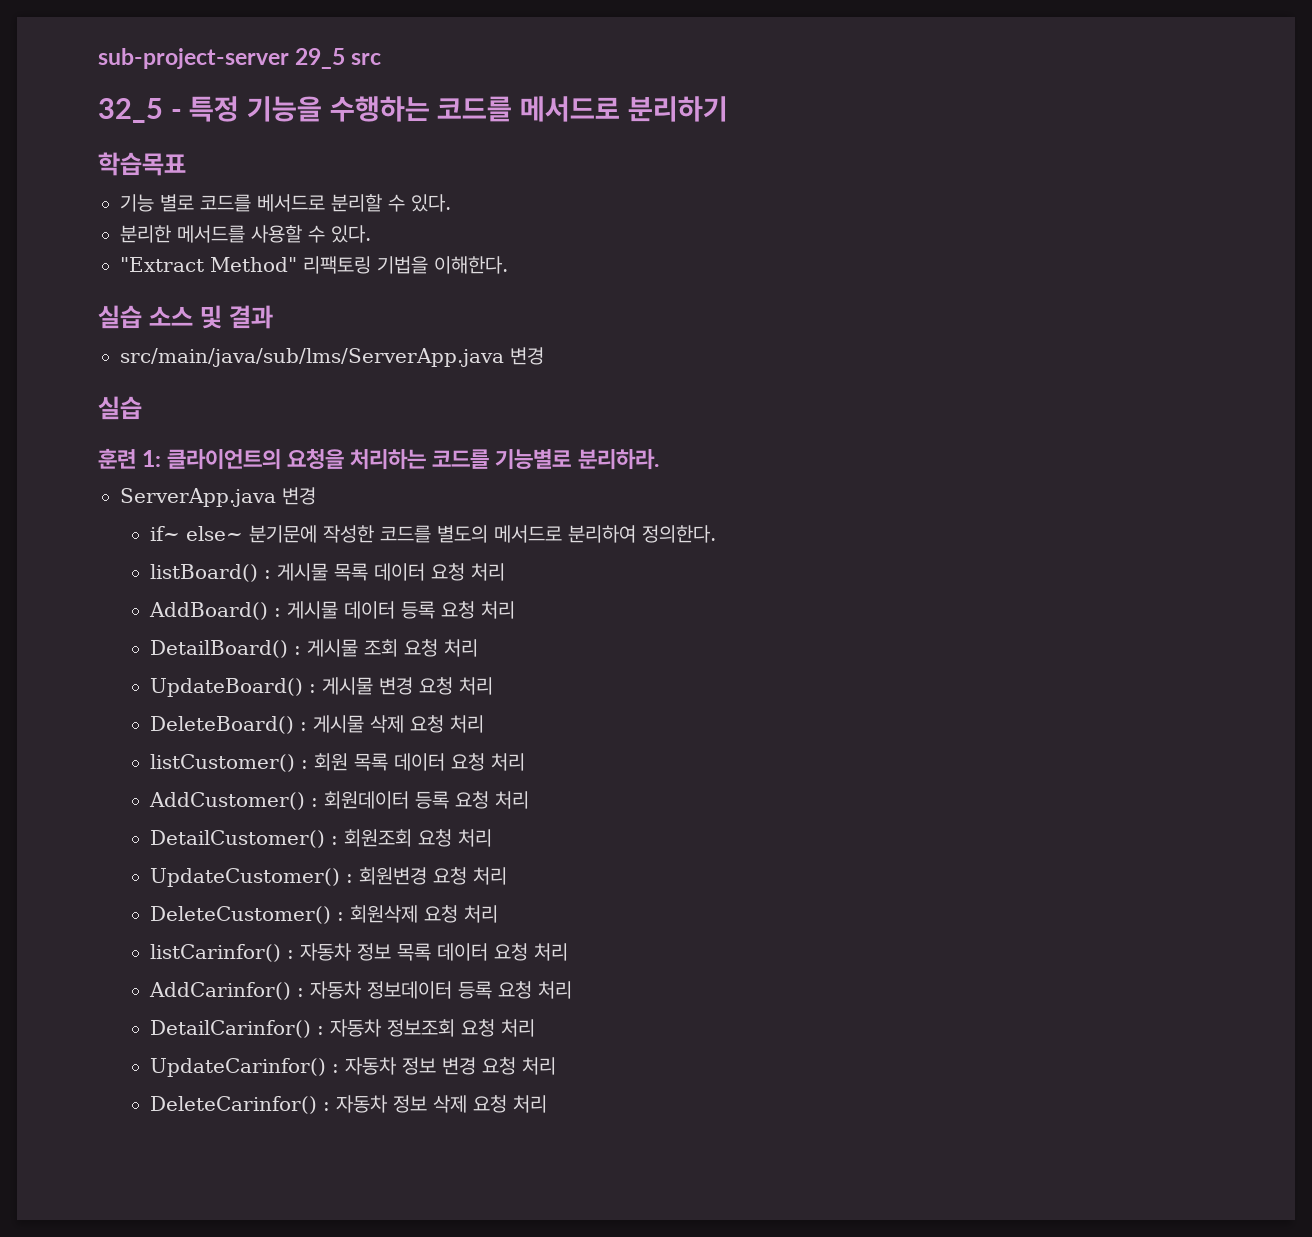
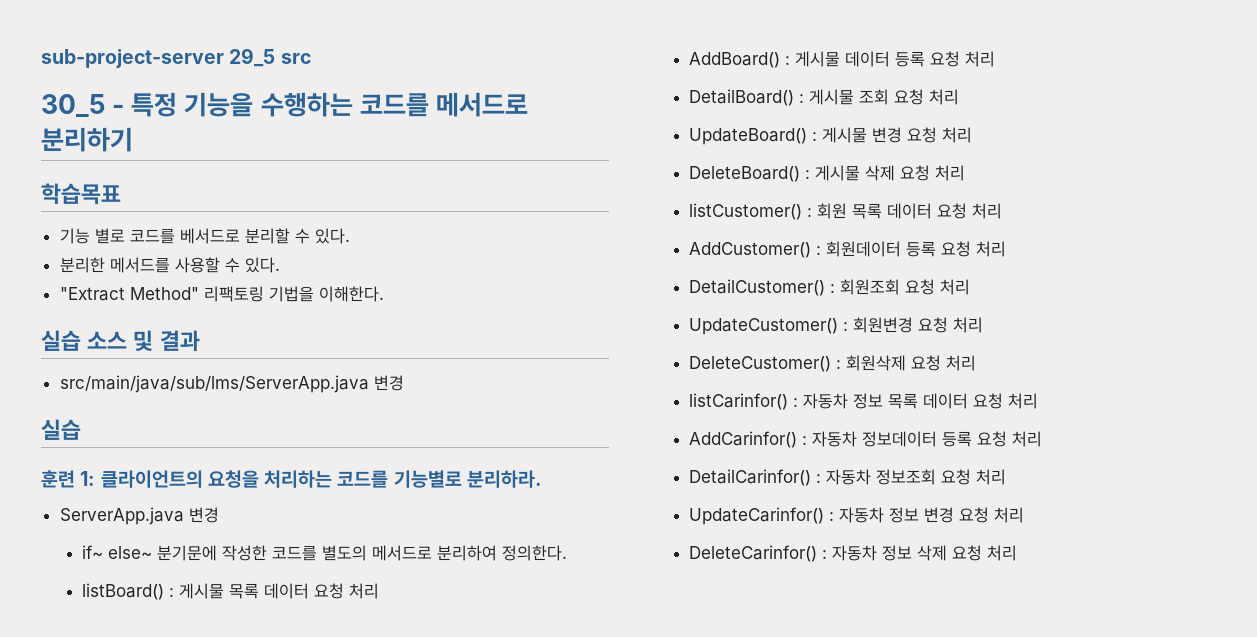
- 32_5 - 특정 기능을 수행하는 코드를 메서드로 분리하기
+ 30_5 - 특정 기능을 수행하는 코드를 메서드로 분리하기

